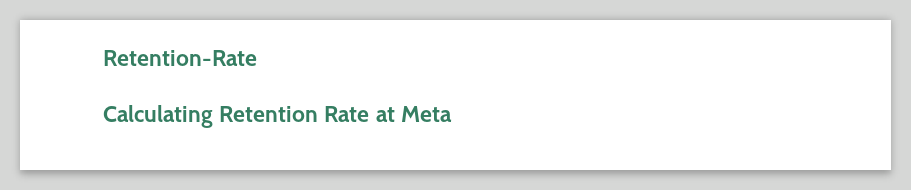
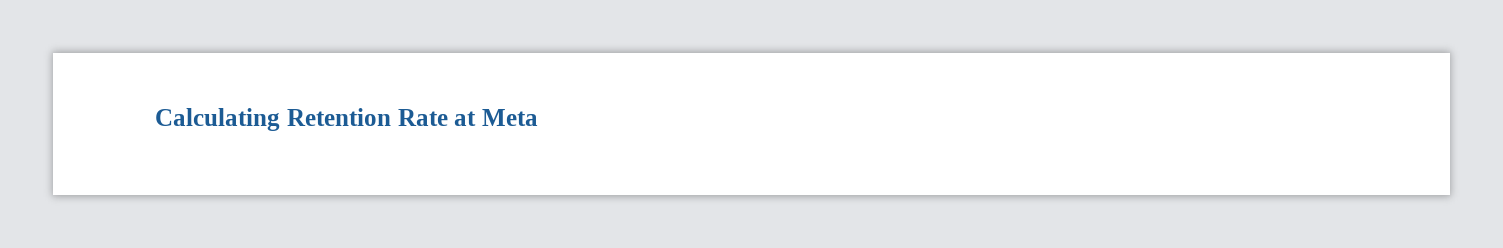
- Retention-Rate

